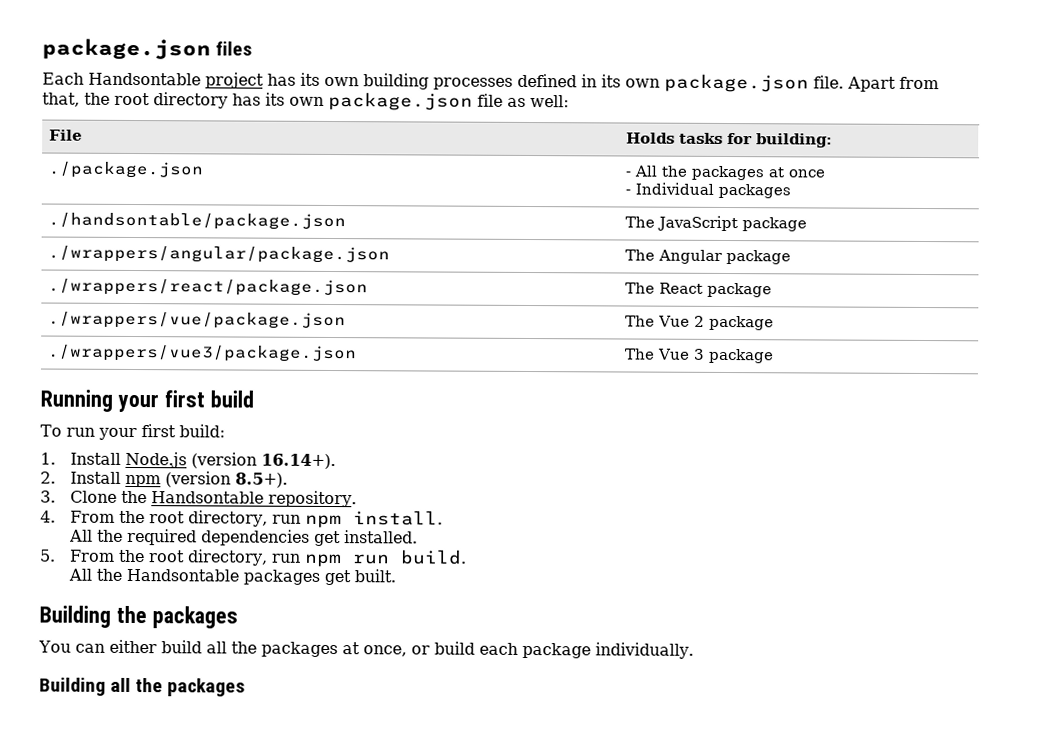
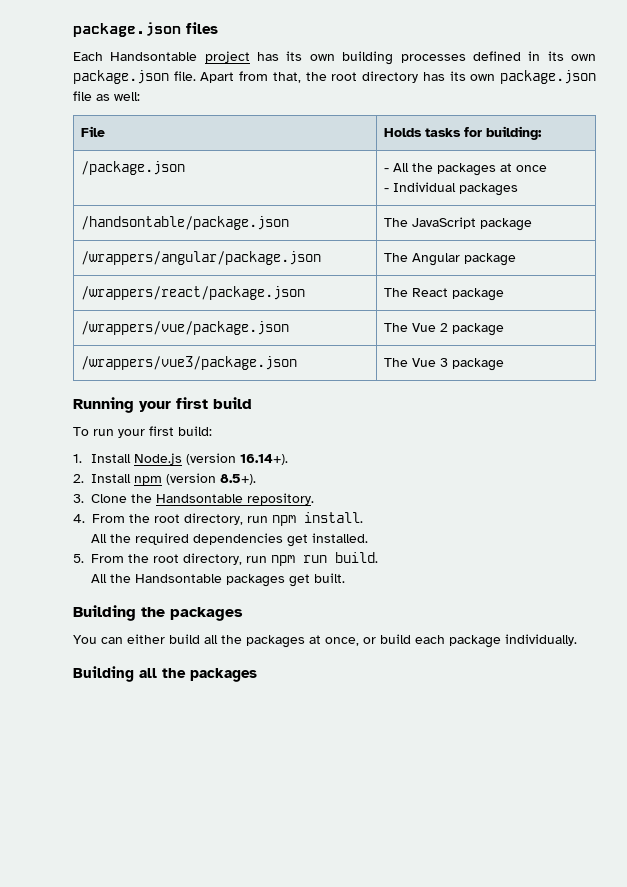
- ./package.json | - All the packages at once
+ /package.json | - All the packages at once
- ./handsontable/package.json | The JavaScript package
+ /handsontable/package.json | The JavaScript package
- ./wrappers/angular/package.json | The Angular package
+ /wrappers/angular/package.json | The Angular package
- ./wrappers/react/package.json | The React package
+ /wrappers/react/package.json | The React package
- ./wrappers/vue/package.json | The Vue 2 package
+ /wrappers/vue/package.json | The Vue 2 package
- ./wrappers/vue3/package.json | The Vue 3 package
+ /wrappers/vue3/package.json | The Vue 3 package

